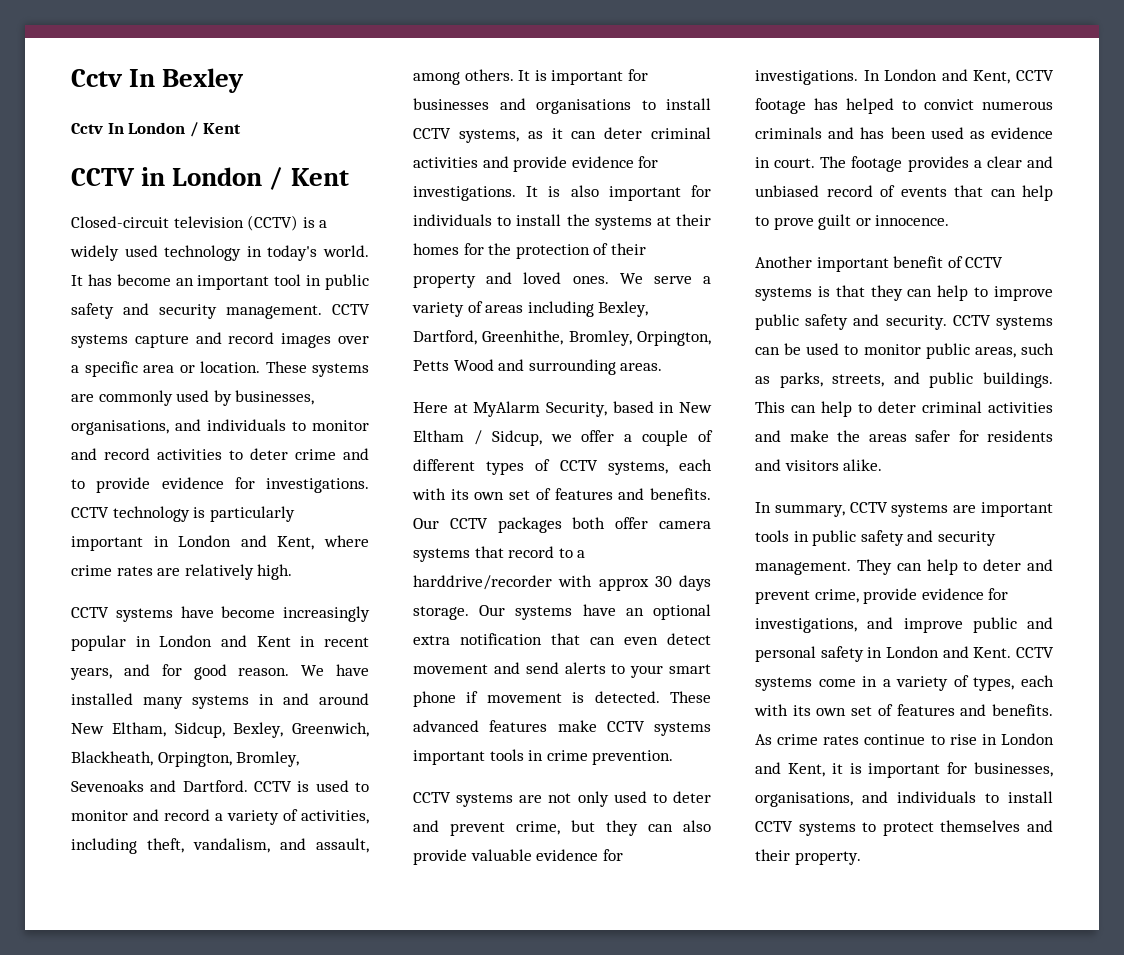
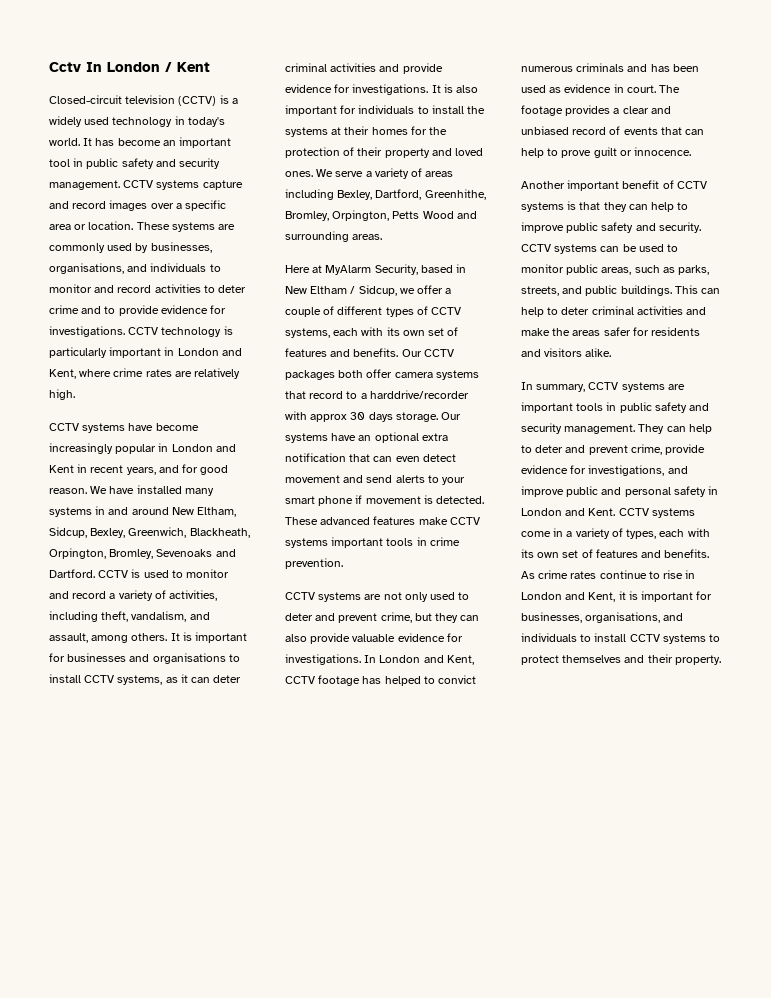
- Cctv In Bexley
  Cctv In London / Kent
- CCTV in London / Kent

